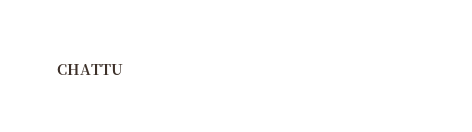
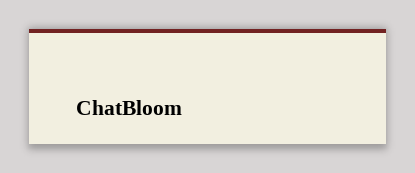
- CHATTU
+ ChatBloom

